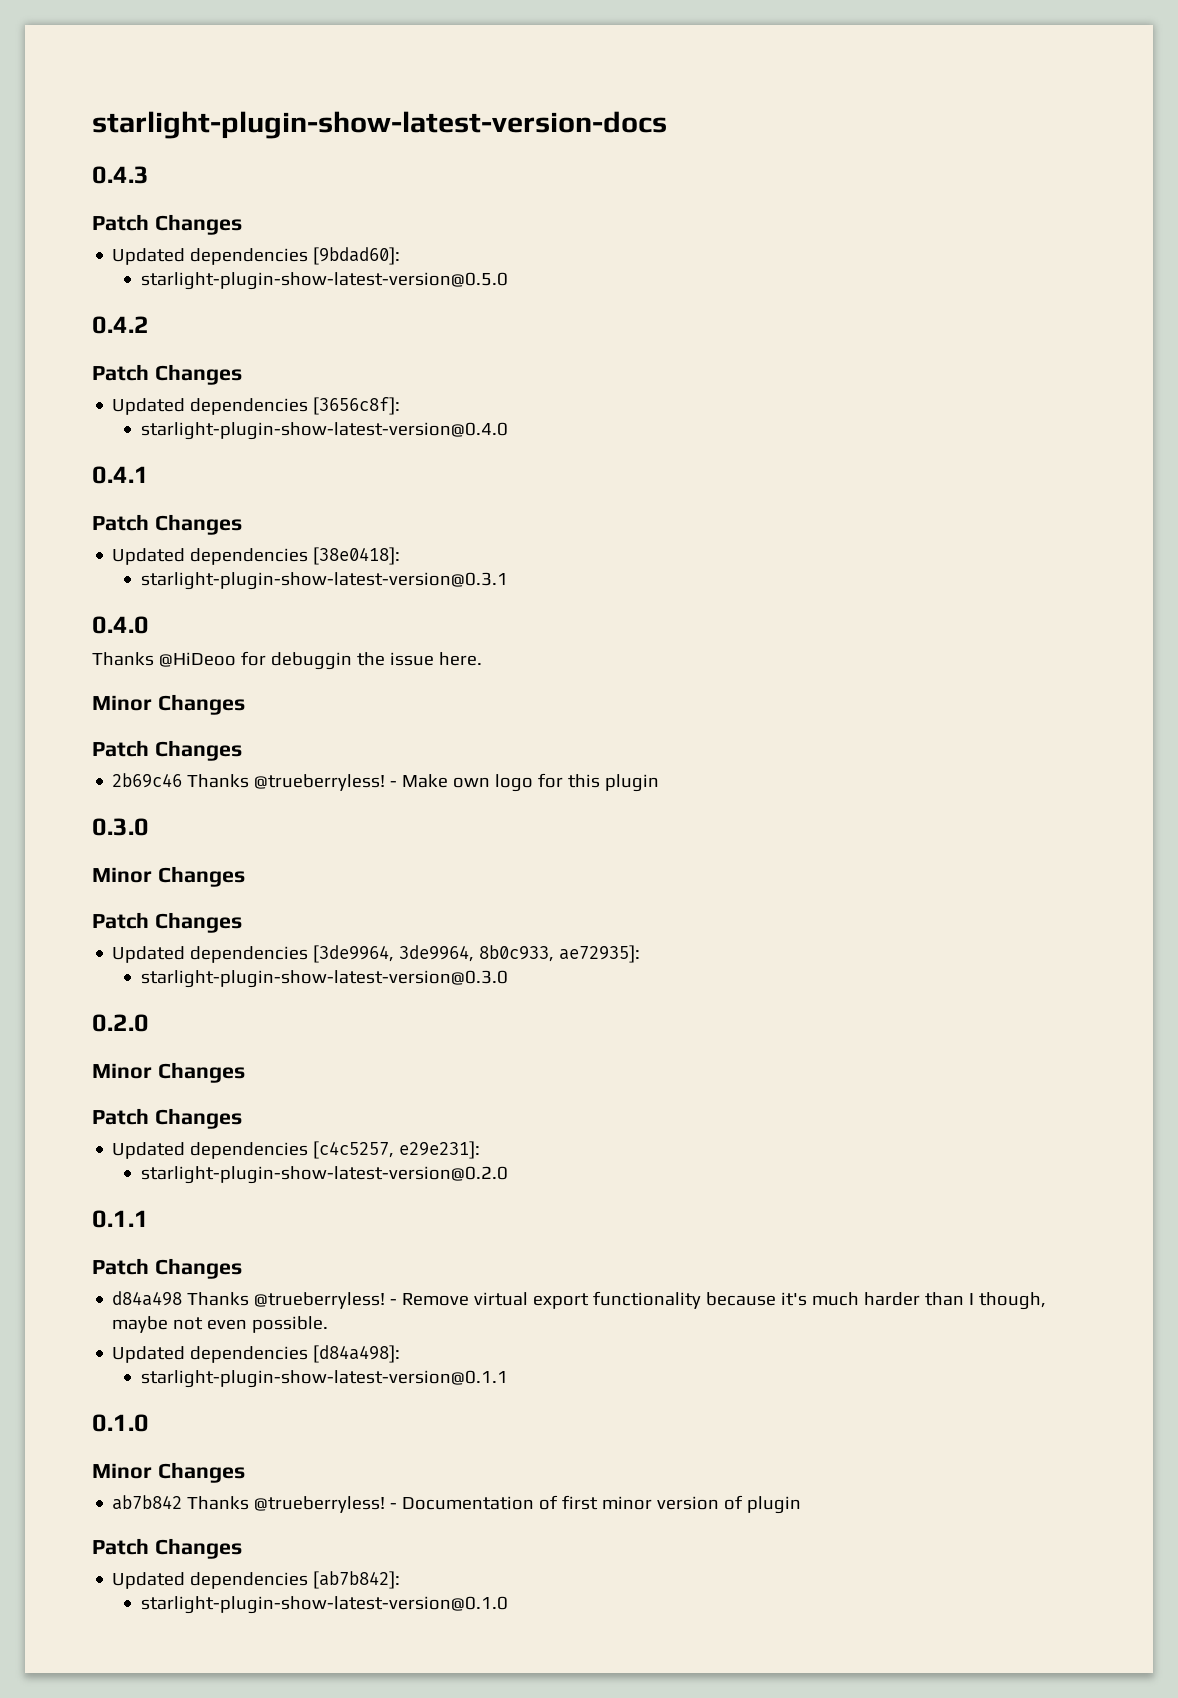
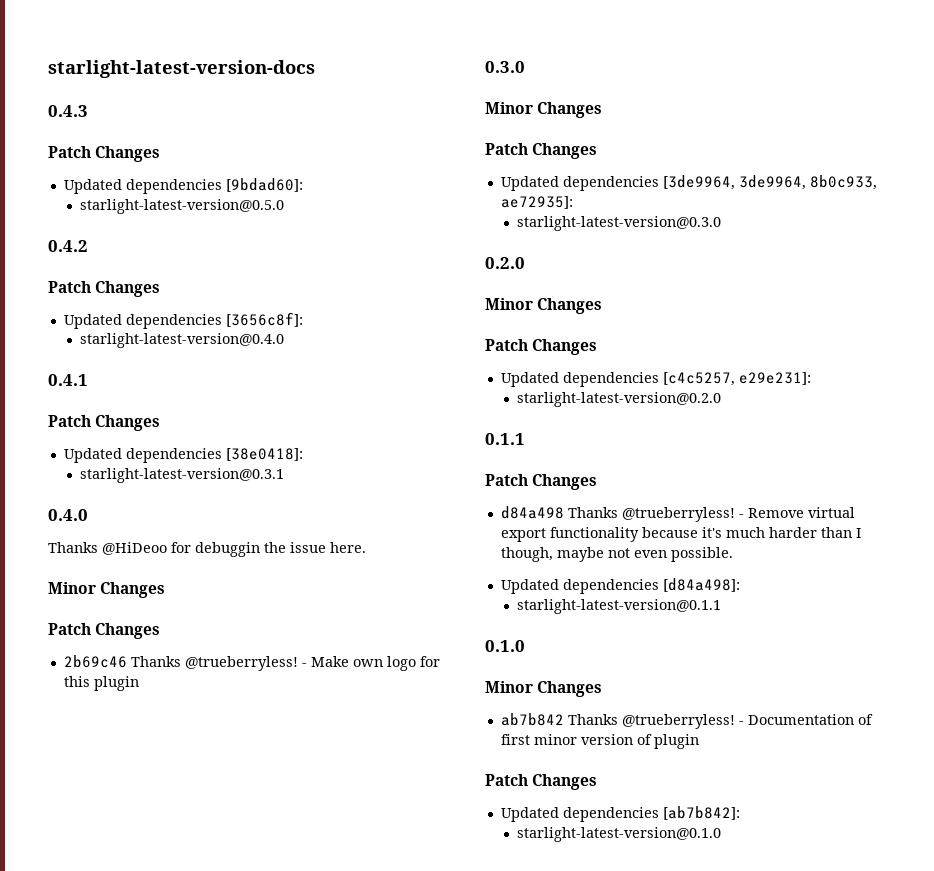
- starlight-plugin-show-latest-version-docs
+ starlight-latest-version-docs
- starlight-plugin-show-latest-version@0.5.0
+ starlight-latest-version@0.5.0
- starlight-plugin-show-latest-version@0.4.0
+ starlight-latest-version@0.4.0
- starlight-plugin-show-latest-version@0.3.1
+ starlight-latest-version@0.3.1
- starlight-plugin-show-latest-version@0.3.0
+ starlight-latest-version@0.3.0
- starlight-plugin-show-latest-version@0.2.0
+ starlight-latest-version@0.2.0
- starlight-plugin-show-latest-version@0.1.1
+ starlight-latest-version@0.1.1
- starlight-plugin-show-latest-version@0.1.0
+ starlight-latest-version@0.1.0

